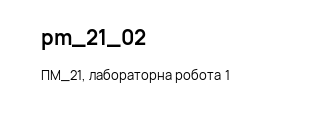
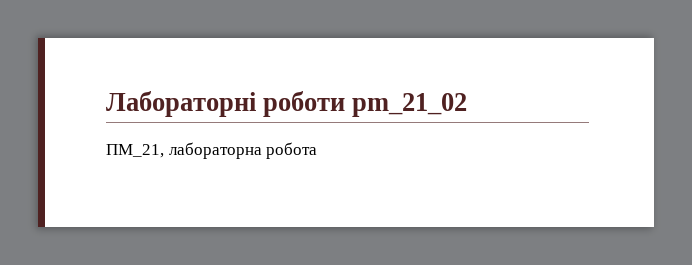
- pm_21_02
+ Лабораторні роботи pm_21_02
- ПМ_21, лабораторна робота 1
+ ПМ_21, лабораторна робота

